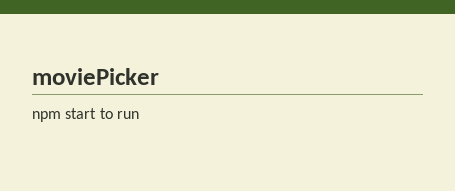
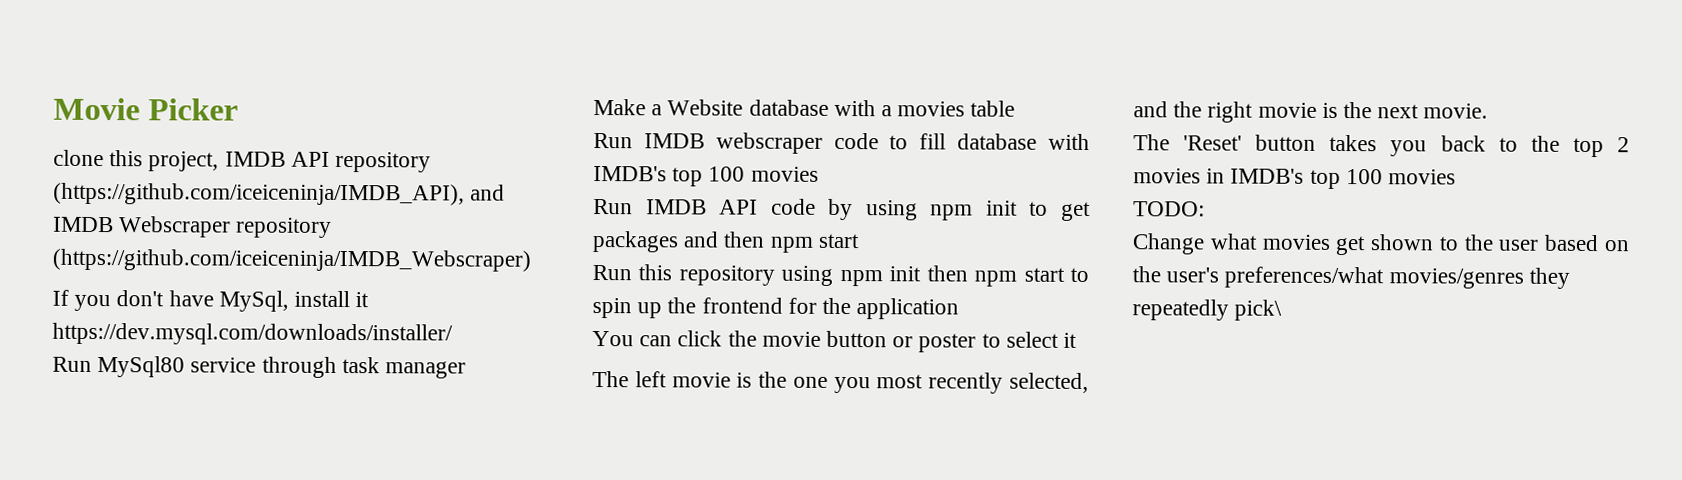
- moviePicker
- npm start to run
+ Movie Picker
+ clone this project, IMDB API repository (https://github.com/iceiceninja/IMDB_API), and IMDB Webscraper repository (https://github.com/iceiceninja/IMDB_Webscraper)
+ If you don't have MySql, install it https://dev.mysql.com/downloads/installer/
+ Run MySql80 service through task manager
+ Make a Website database with a movies table
+ Run IMDB webscraper code to fill database with IMDB's top 100 movies
+ Run IMDB API code by using npm init to get packages and then npm start
+ Run this repository using npm init then npm start to spin up the frontend for the application
+ You can click the movie button or poster to select it
+ The left movie is the one you most recently selected, and the right movie is the next movie.
+ The 'Reset' button takes you back to the top 2 movies in IMDB's top 100 movies
+ TODO:
+ Change what movies get shown to the user based on the user's preferences/what movies/genres they repeatedly pick\

